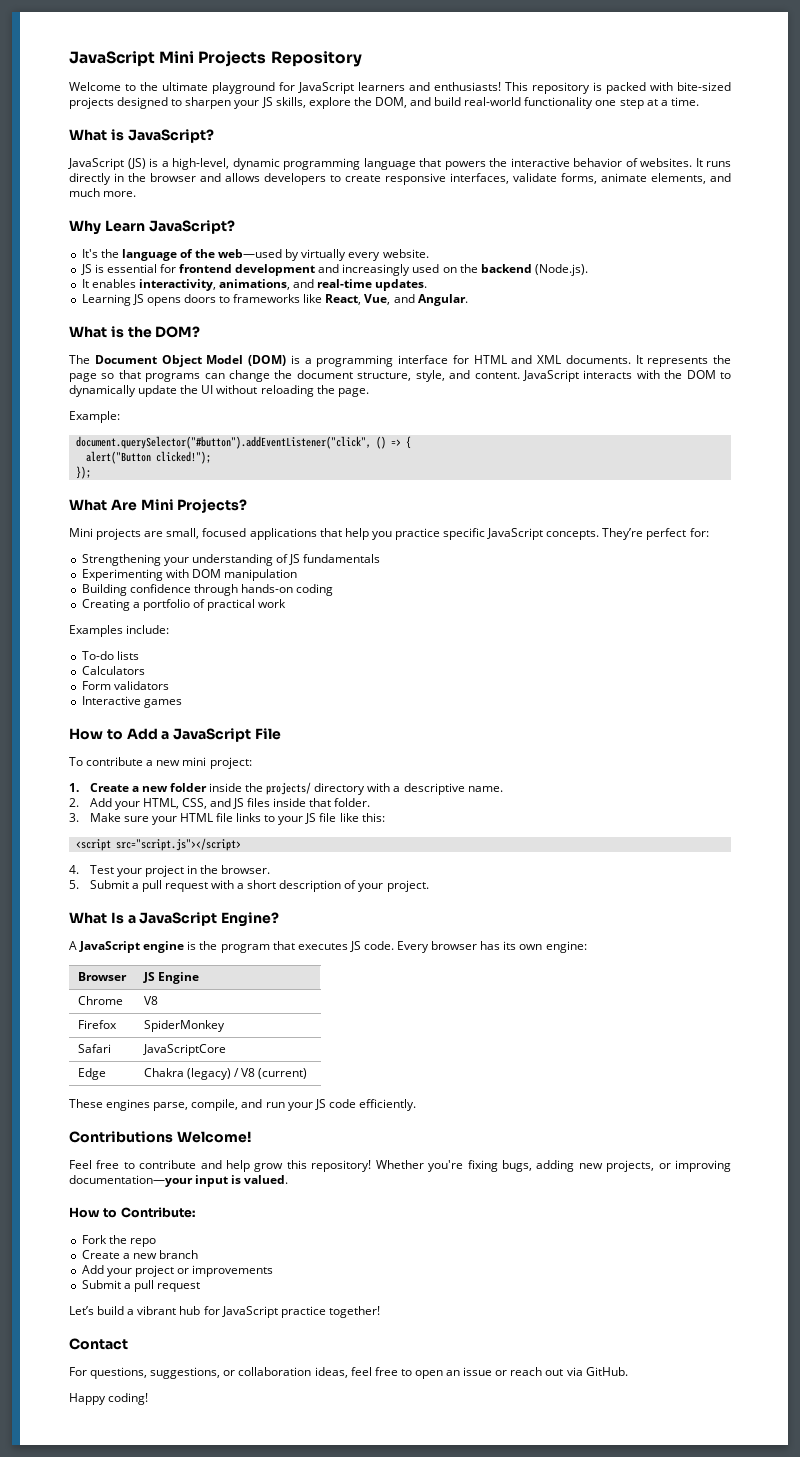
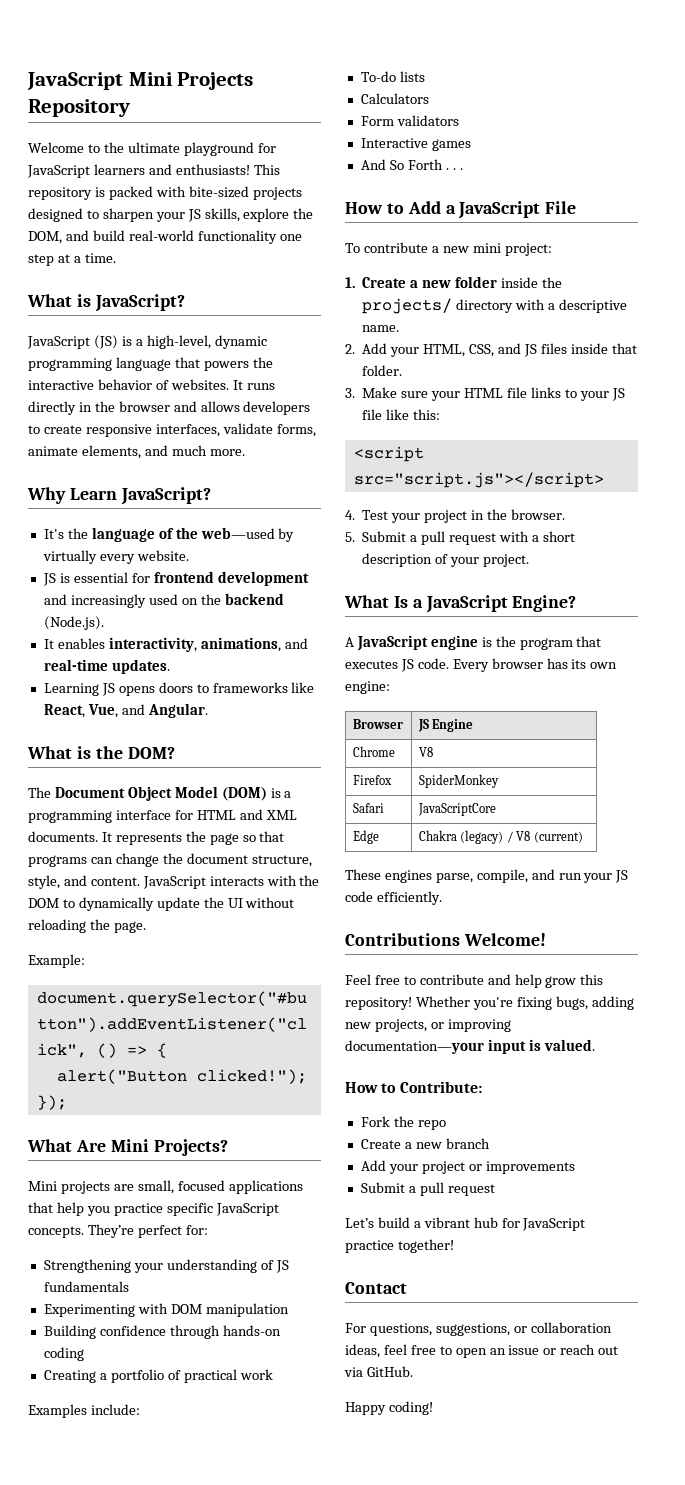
+ And So Forth . . .

